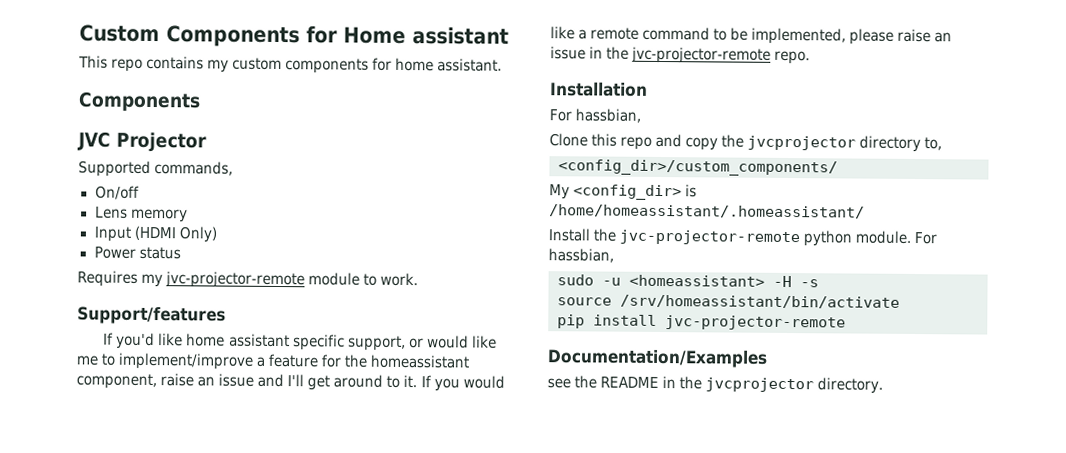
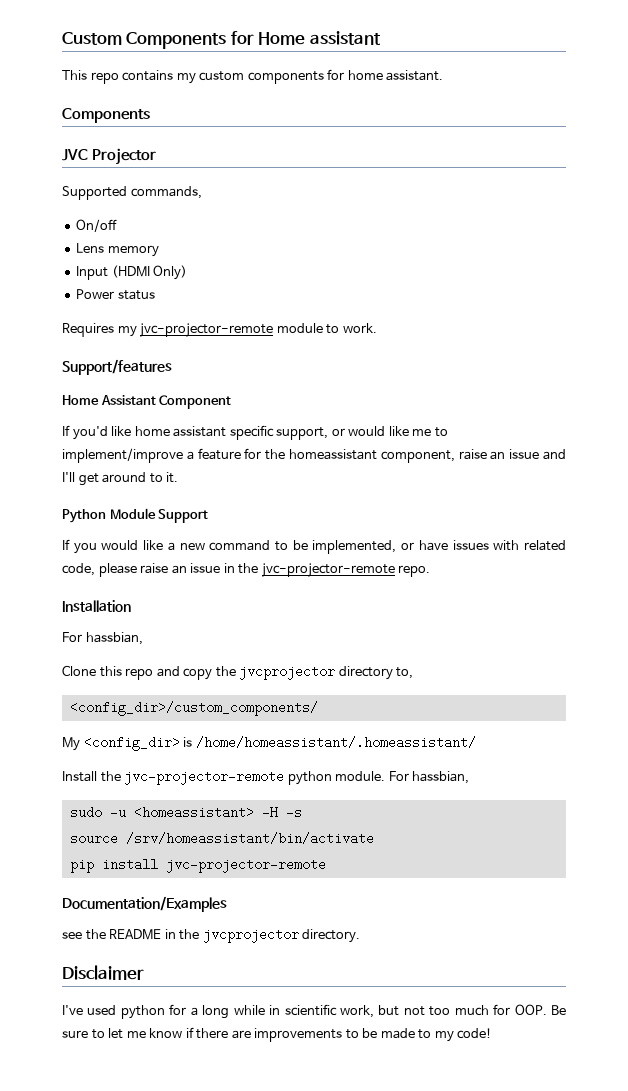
+ Home Assistant Component
- If you'd like home assistant specific support, or would like me to implement/improve a feature for the homeassistant component, raise an issue and I'll get around to it. If you would like a remote command to be implemented, please raise an issue in the jvc-projector-remote repo.
+ If you'd like home assistant specific support, or would like me to implement/improve a feature for the homeassistant component, raise an issue and I'll get around to it.
+ Python Module Support
+ If you would like a new command to be implemented, or have issues with related code, please raise an issue in the jvc-projector-remote repo.
+ Disclaimer
+ I've used python for a long while in scientific work, but not too much for OOP. Be sure to let me know if there are improvements to be made to my code!

